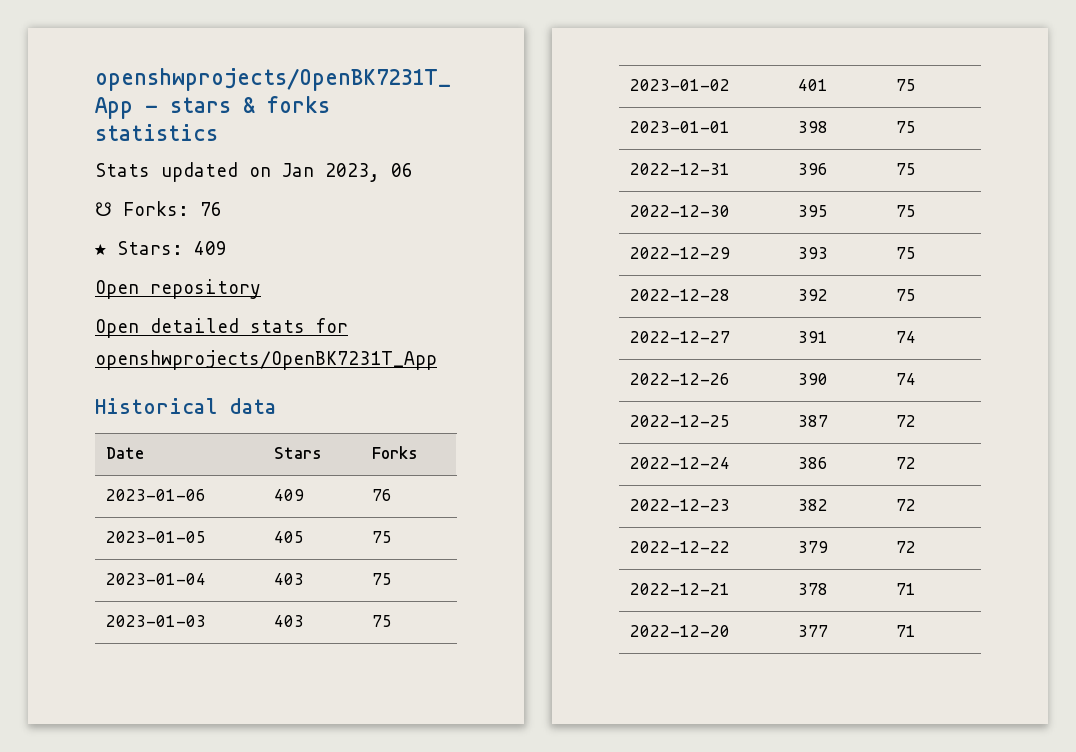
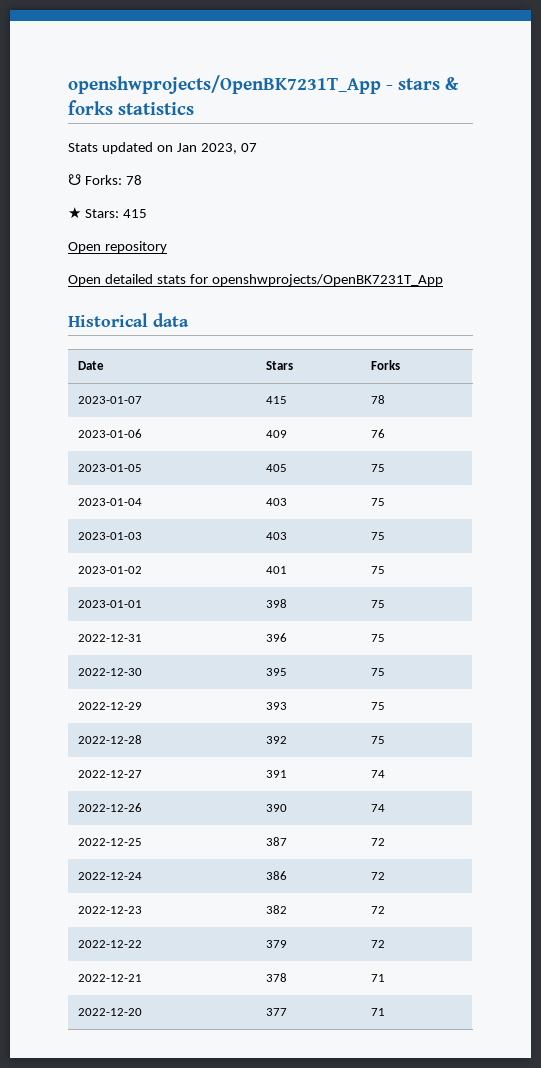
- Stats updated on Jan 2023, 06
+ Stats updated on Jan 2023, 07
- ☋ Forks: 76
+ ☋ Forks: 78
- ★ Stars: 409
+ ★ Stars: 415
+ 2023-01-07 | 415 | 78

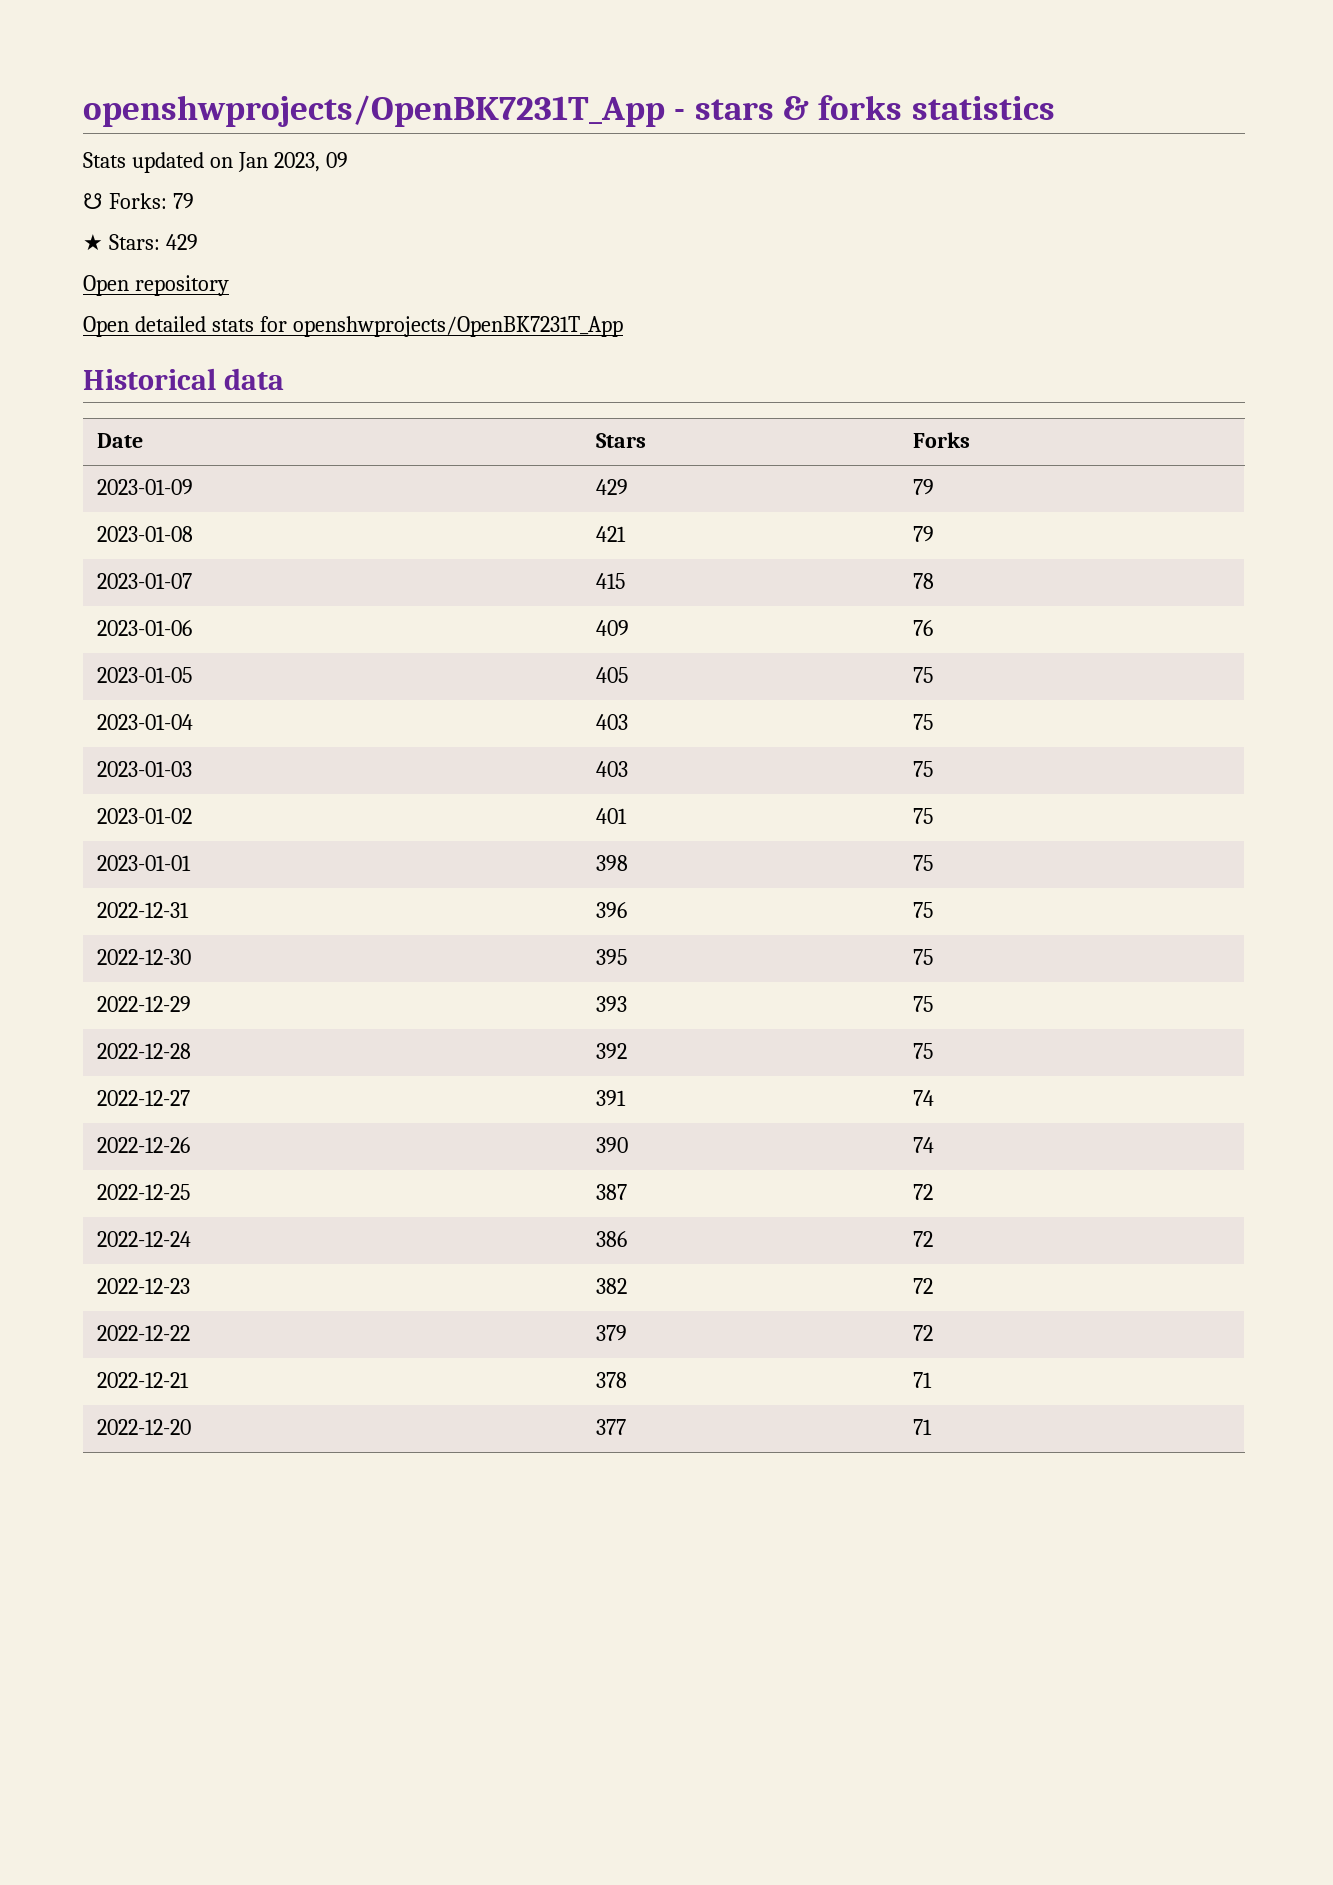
- Stats updated on Jan 2023, 07
+ Stats updated on Jan 2023, 09
- ☋ Forks: 78
+ ☋ Forks: 79
- ★ Stars: 415
+ ★ Stars: 429
+ 2023-01-09 | 429 | 79
+ 2023-01-08 | 421 | 79

